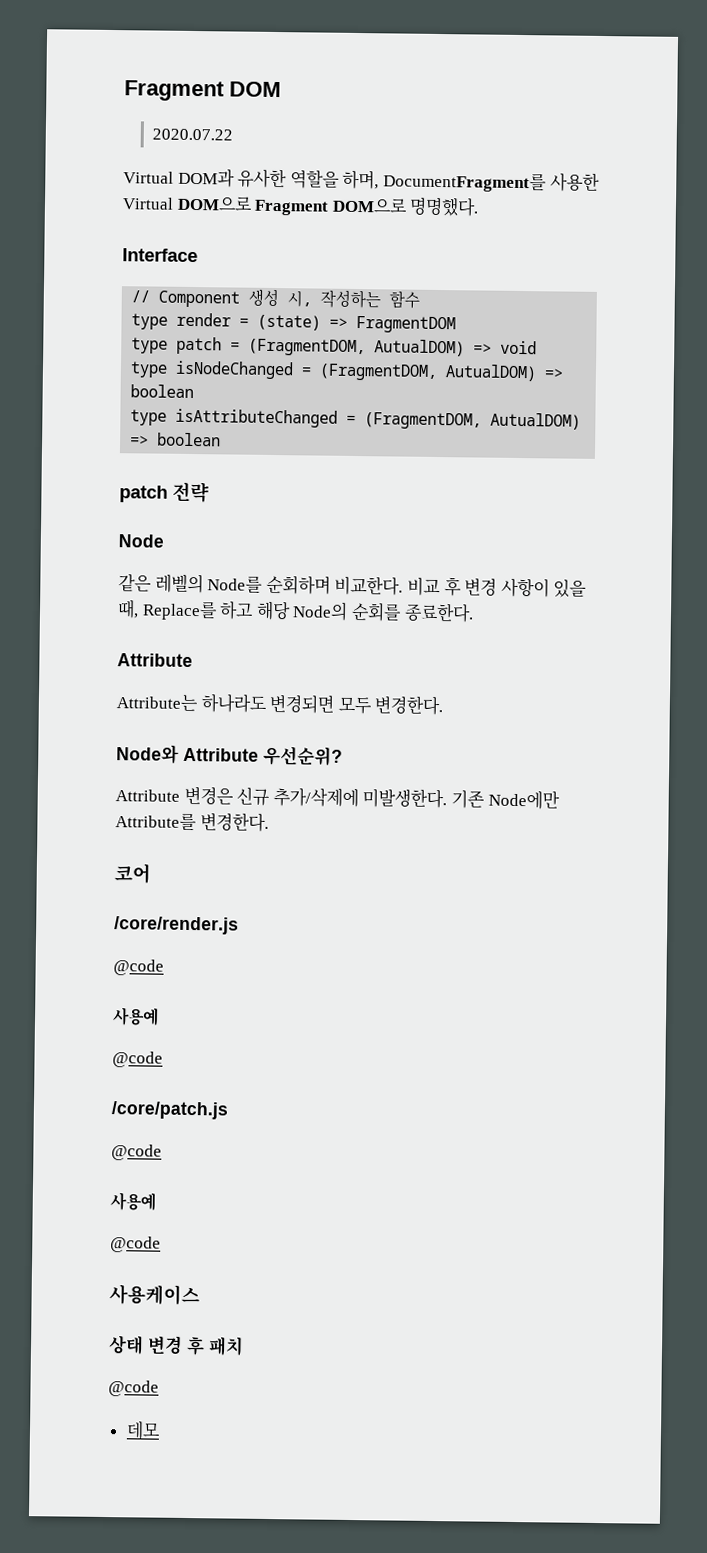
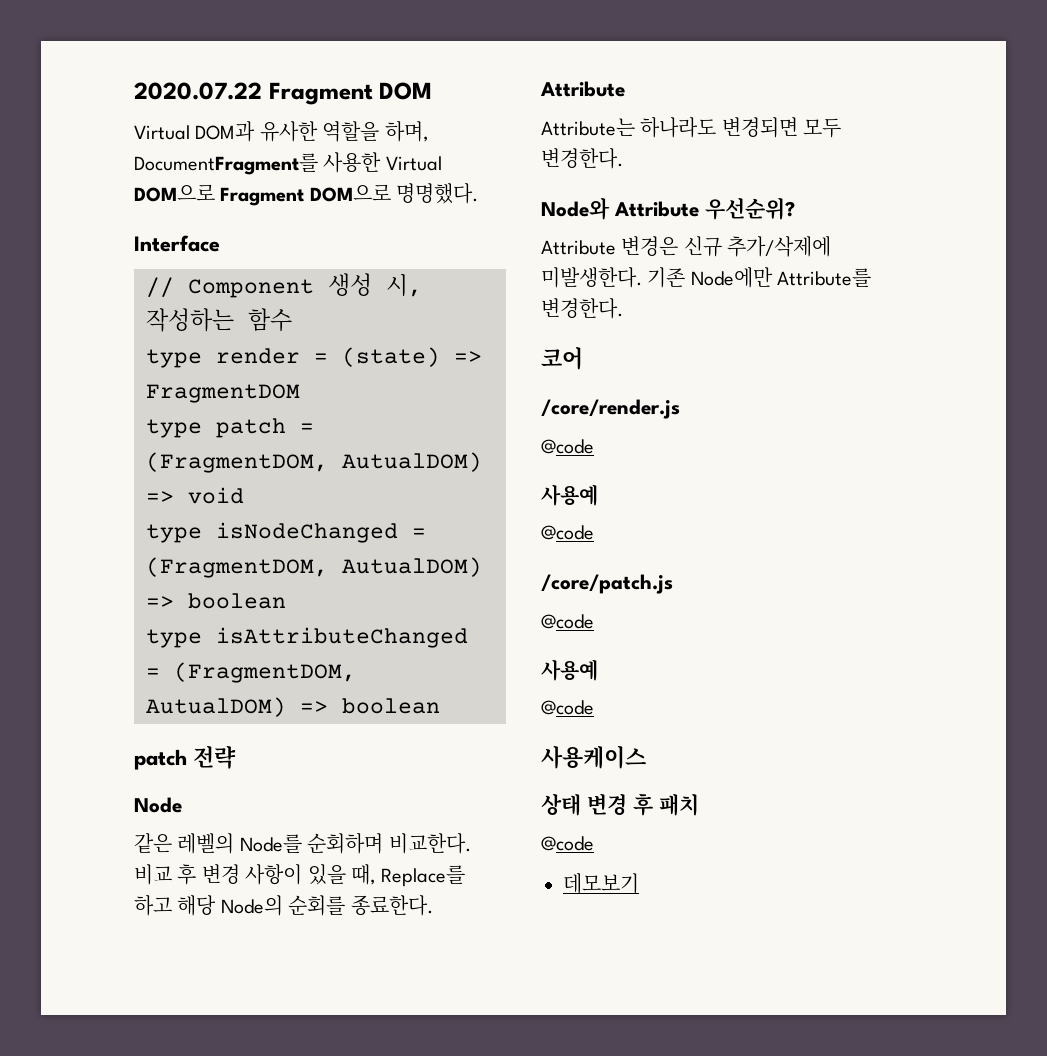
- Fragment DOM
+ 2020.07.22 Fragment DOM
- 2020.07.22
- 데모
+ 데모보기

